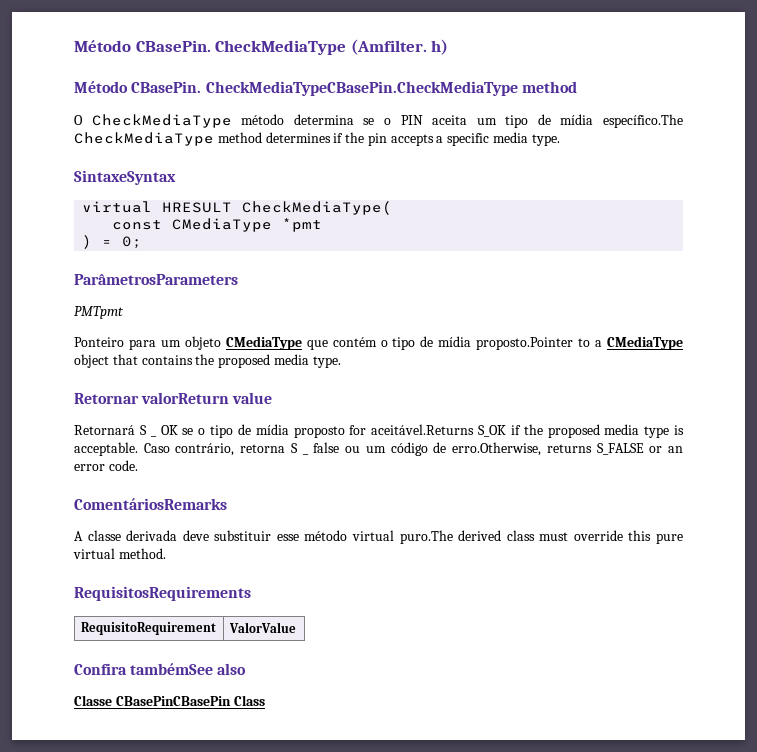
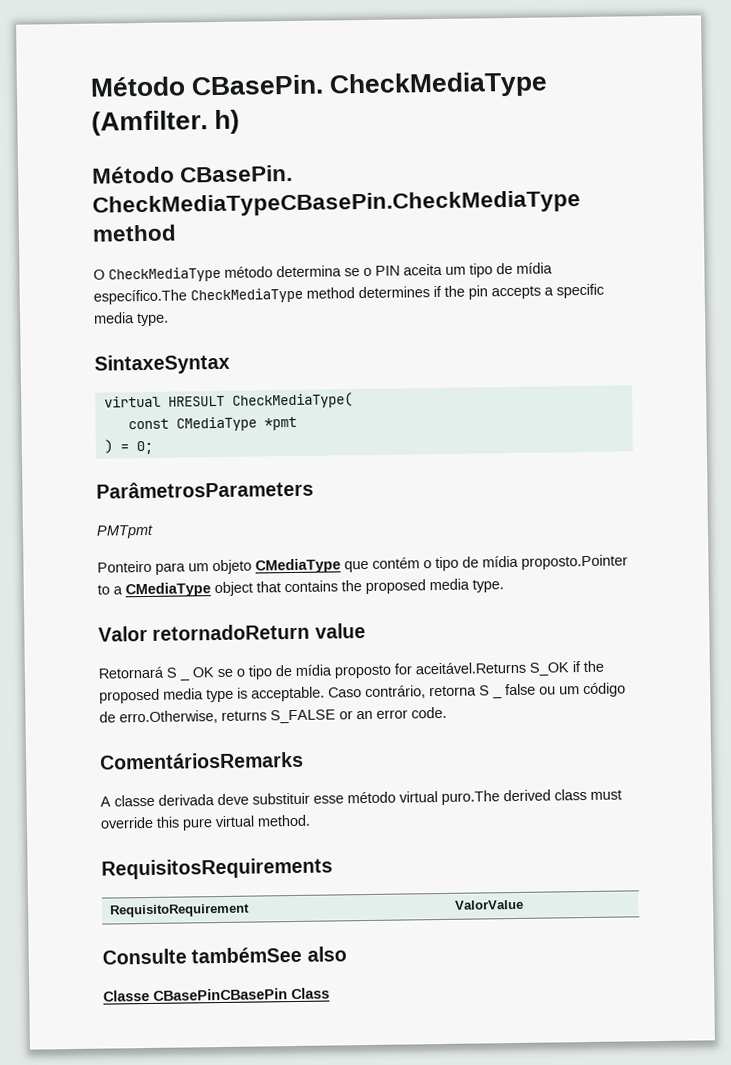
- Retornar valorReturn value
+ Valor retornadoReturn value
- Confira tambémSee also
+ Consulte tambémSee also

